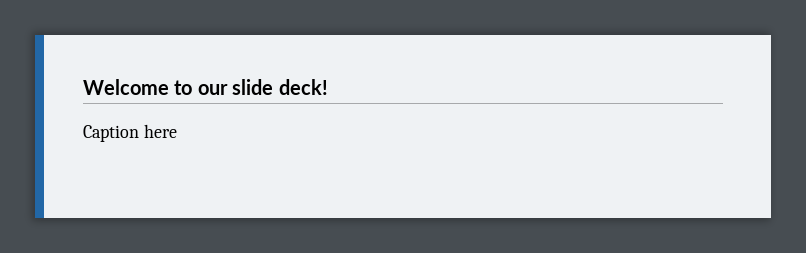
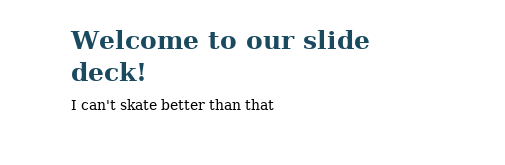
- Caption here
+ I can't skate better than that

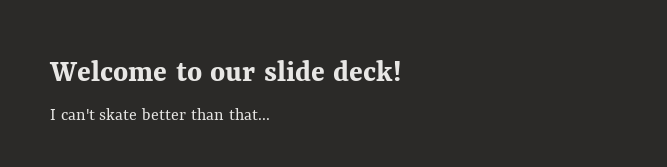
- I can't skate better than that
+ I can't skate better than that...

